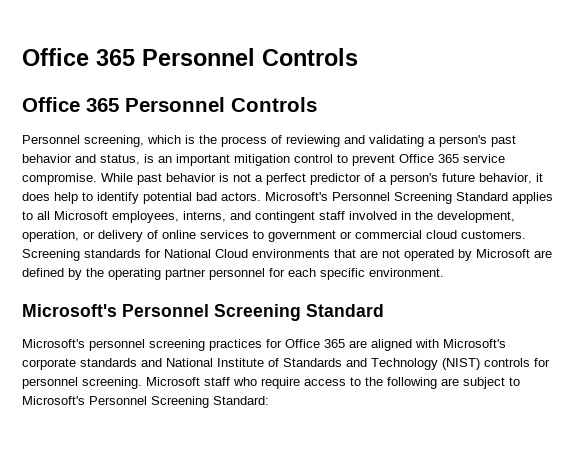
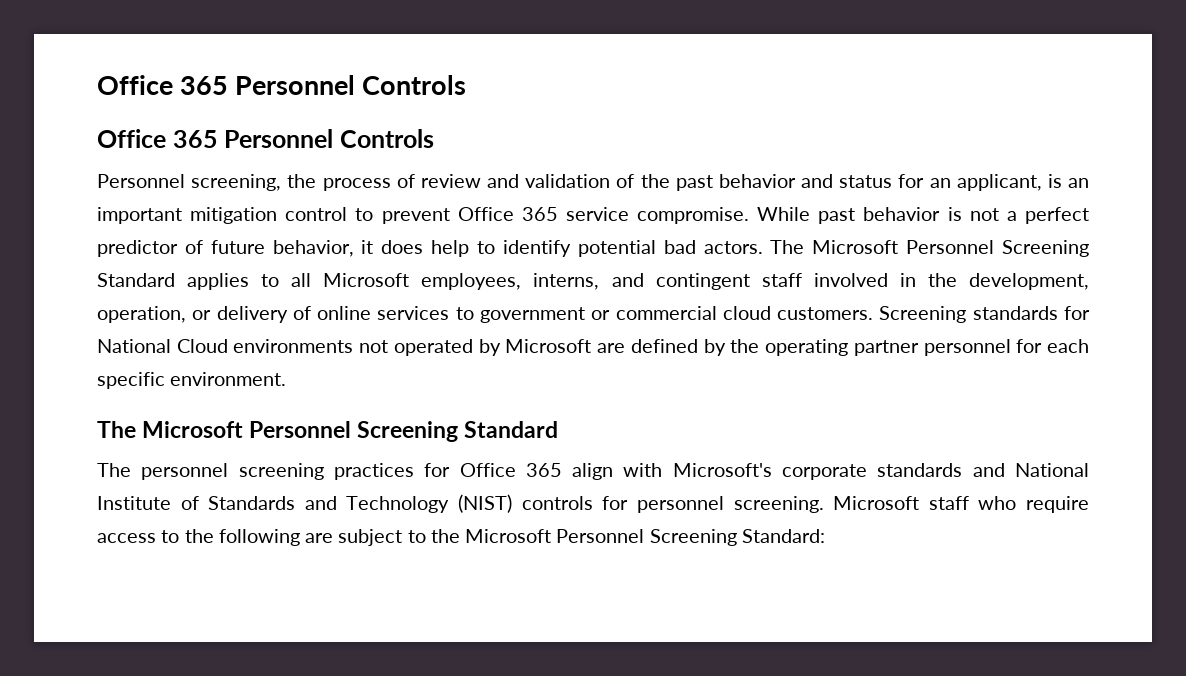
- Personnel screening, which is the process of reviewing and validating a person's past behavior and status, is an important mitigation control to prevent Office 365 service compromise.
+ Personnel screening, the process of review and validation of the past behavior and status for an applicant, is an important mitigation control to prevent Office 365 service compromise.
- While past behavior is not a perfect predictor of a person's future behavior, it does help to identify potential bad actors.
+ While past behavior is not a perfect predictor of future behavior, it does help to identify potential bad actors.
- Microsoft's Personnel Screening Standard applies to all Microsoft employees, interns, and contingent staff involved in the development, operation, or delivery of online services to government or commercial cloud customers.
+ The Microsoft Personnel Screening Standard applies to all Microsoft employees, interns, and contingent staff involved in the development, operation, or delivery of online services to government or commercial cloud customers.
- Screening standards for National Cloud environments that are not operated by Microsoft are defined by the operating partner personnel for each specific environment.
- Microsoft's Personnel Screening Standard
+ Screening standards for National Cloud environments not operated by Microsoft are defined by the operating partner personnel for each specific environment.
+ The Microsoft Personnel Screening Standard
- Microsoft's personnel screening practices for Office 365 are aligned with Microsoft's corporate standards and National Institute of Standards and Technology (NIST) controls for personnel screening.
+ The personnel screening practices for Office 365 align with Microsoft's corporate standards and National Institute of Standards and Technology (NIST) controls for personnel screening.
- Microsoft staff who require access to the following are subject to Microsoft's Personnel Screening Standard:
+ Microsoft staff who require access to the following are subject to the Microsoft Personnel Screening Standard:

